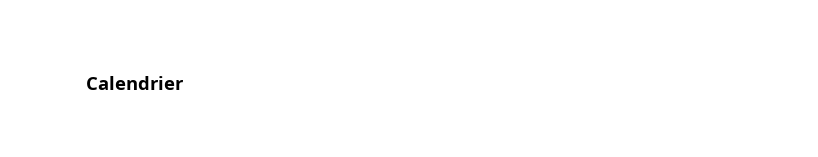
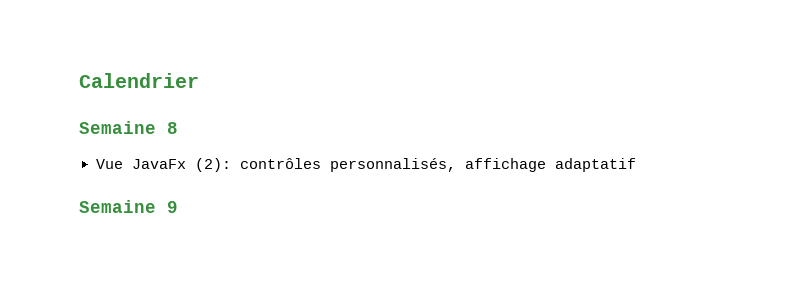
+ Semaine 8
+ Vue JavaFx (2): contrôles personnalisés, affichage adaptatif
+ Semaine 9

